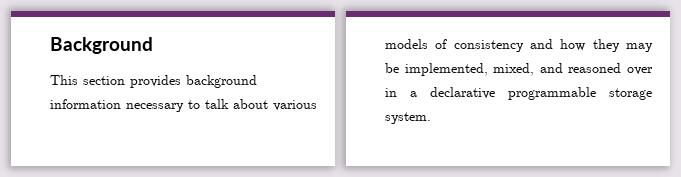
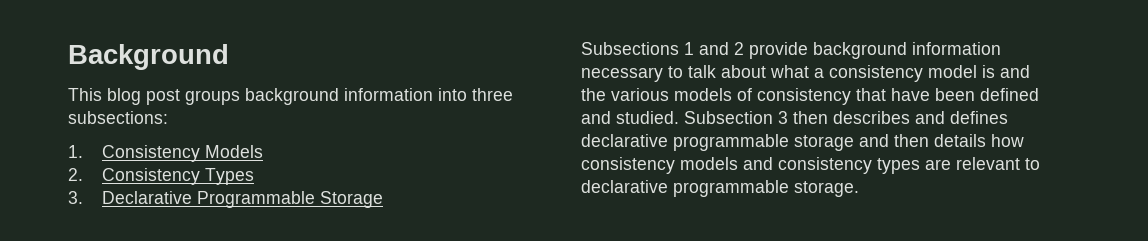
- This section provides background information necessary to talk about various models of consistency and how they may be implemented, mixed, and reasoned over in a declarative programmable storage system.
+ This blog post groups background information into three subsections:
+ 1. Consistency Models
+ 2. Consistency Types
+ 3. Declarative Programmable Storage
+ Subsections 1 and 2 provide background information necessary to talk about what a consistency model is and the various models of consistency that have been defined and studied. Subsection 3 then describes and defines declarative programmable storage and then details how consistency models and consistency types are relevant to declarative programmable storage.

